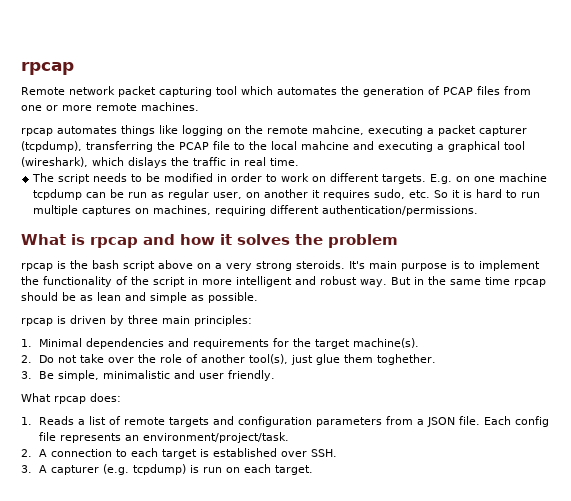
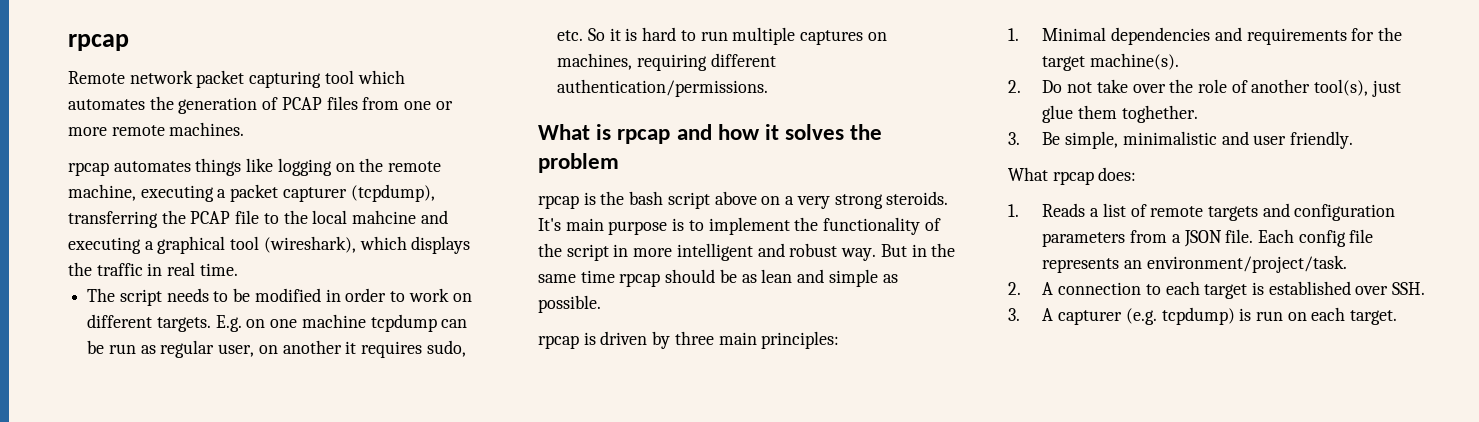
- rpcap automates things like logging on the remote mahcine, executing a packet capturer (tcpdump), transferring the PCAP file to the local mahcine and executing a graphical tool (wireshark), which dislays the traffic in real time.
+ rpcap automates things like logging on the remote machine, executing a packet capturer (tcpdump), transferring the PCAP file to the local mahcine and executing a graphical tool (wireshark), which displays the traffic in real time.

